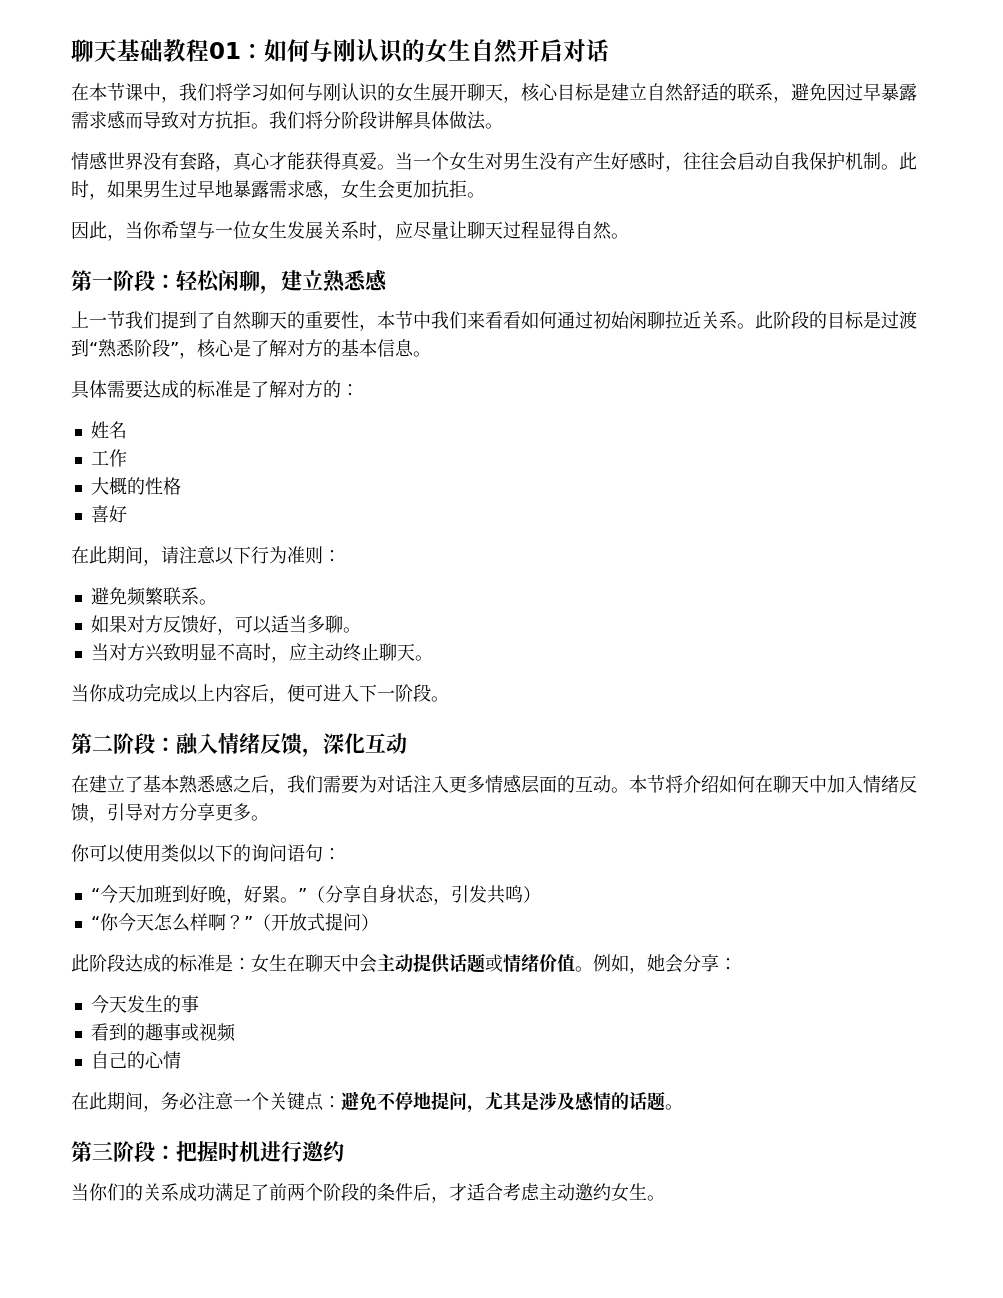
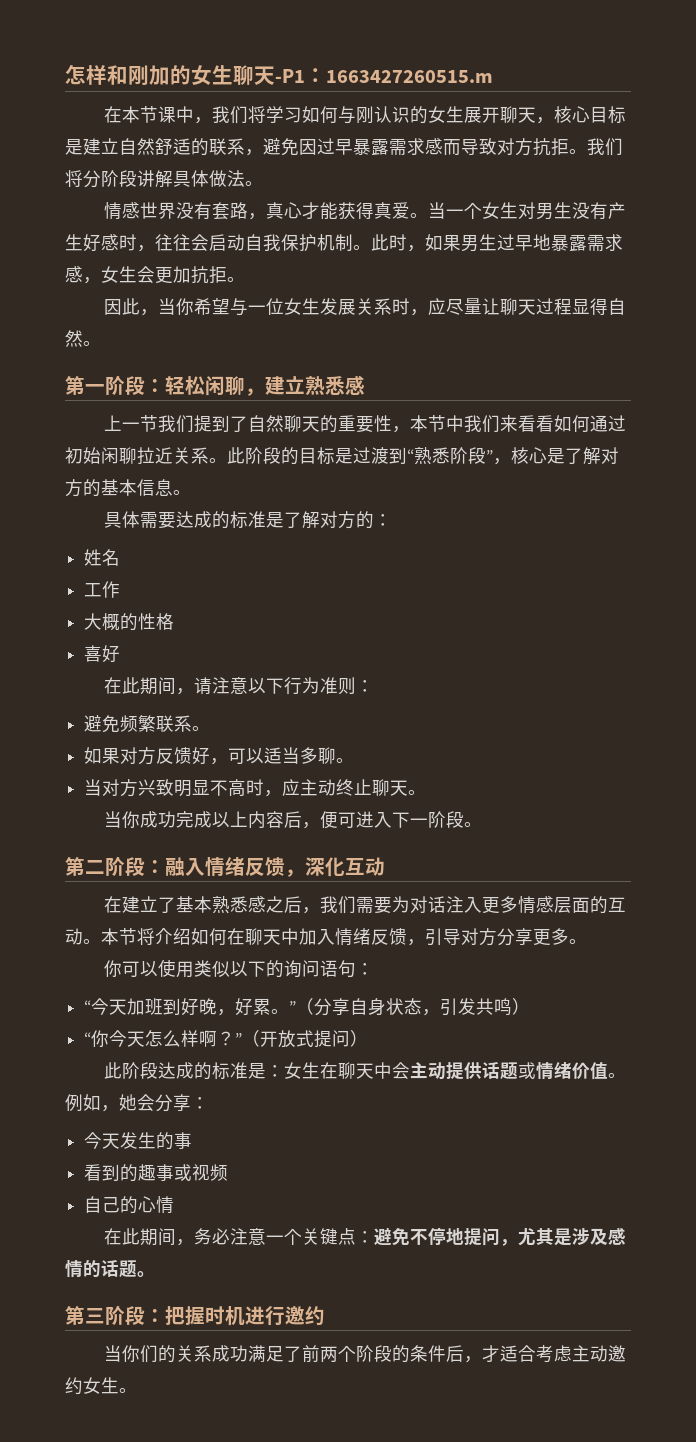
- 聊天基础教程01：如何与刚认识的女生自然开启对话
+ 怎样和刚加的女生聊天-P1：1663427260515.m

